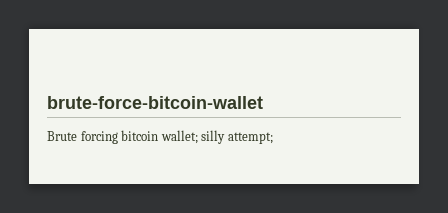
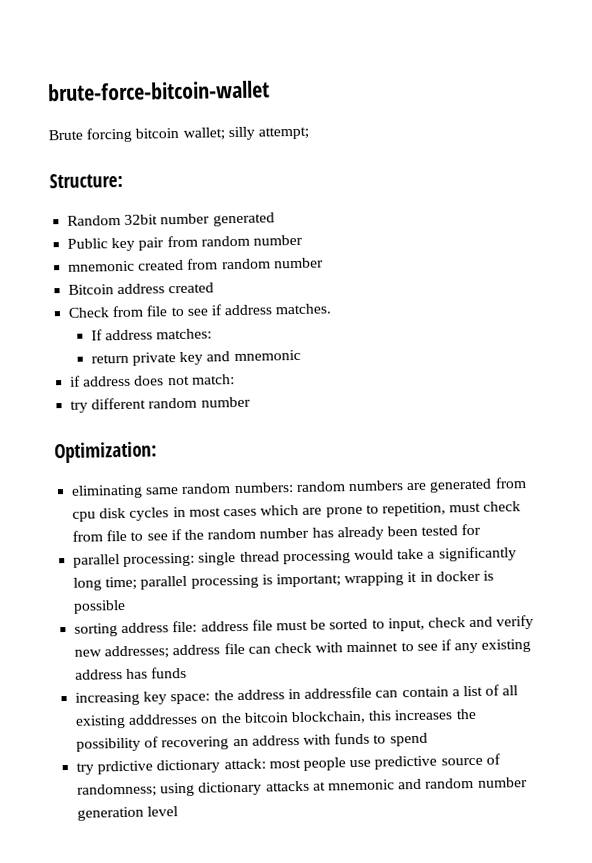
+ Structure:
+ Random 32bit number generated
+ Public key pair from random number
+ mnemonic created from random number
+ Bitcoin address created
+ Check from file to see if address matches.
+ If address matches:
+ return private key and mnemonic
+ if address does not match:
+ try different random number
+ Optimization:
+ eliminating same random numbers: random numbers are generated from cpu disk cycles in most cases which are prone to repetition, must check from file to see if the random number has already been tested for
+ parallel processing: single thread processing would take a significantly long time; parallel processing is important; wrapping it in docker is possible
+ sorting address file: address file must be sorted to input, check and verify new addresses; address file can check with mainnet to see if any existing address has funds
+ increasing key space: the address in addressfile can contain a list of all existing adddresses on the bitcoin blockchain, this increases the possibility of recovering an address with funds to spend
+ try prdictive dictionary attack: most people use predictive source of randomness; using dictionary attacks at mnemonic and random number generation level

